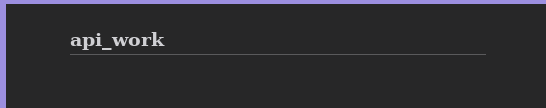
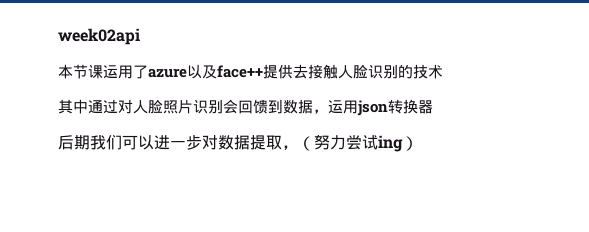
- api_work
+ week02api
+ 本节课运用了azure以及face++提供去接触人脸识别的技术
+ 其中通过对人脸照片识别会回馈到数据，运用json转换器
+ 后期我们可以进一步对数据提取，（努力尝试ing）

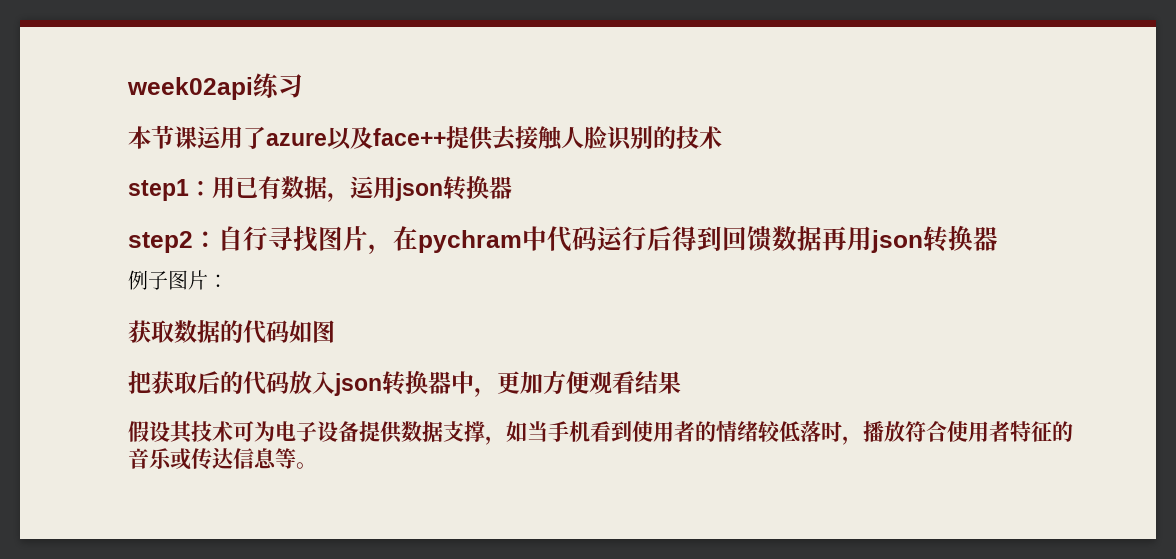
- week02api
+ week02api练习
- 其中通过对人脸照片识别会回馈到数据，运用json转换器
+ step1：用已有数据，运用json转换器
- 后期我们可以进一步对数据提取，（努力尝试ing）
+ step2：自行寻找图片，在pychram中代码运行后得到回馈数据再用json转换器
+ 例子图片：
+ 获取数据的代码如图
+ 把获取后的代码放入json转换器中，更加方便观看结果
+ 假设其技术可为电子设备提供数据支撑，如当手机看到使用者的情绪较低落时，播放符合使用者特征的音乐或传达信息等。

